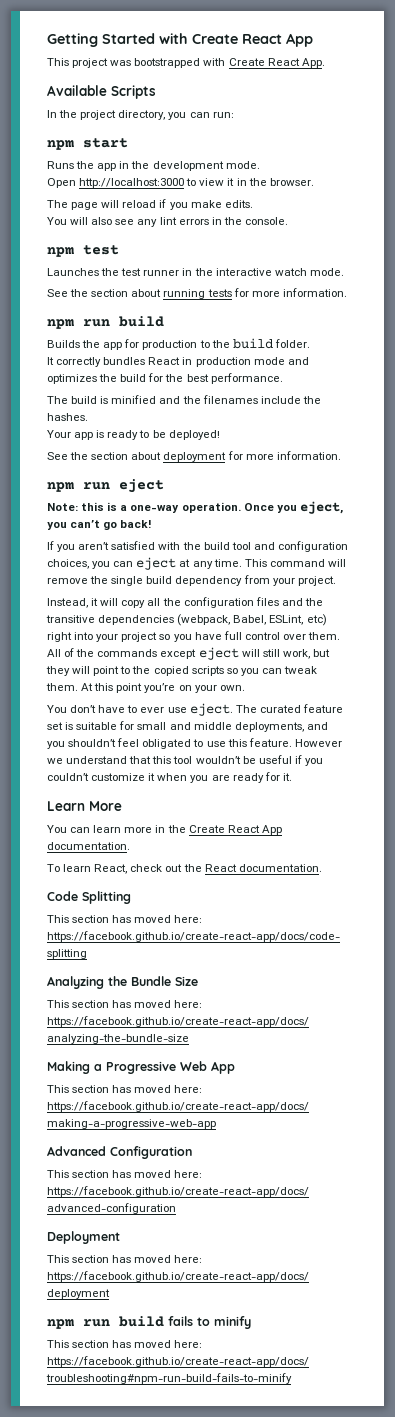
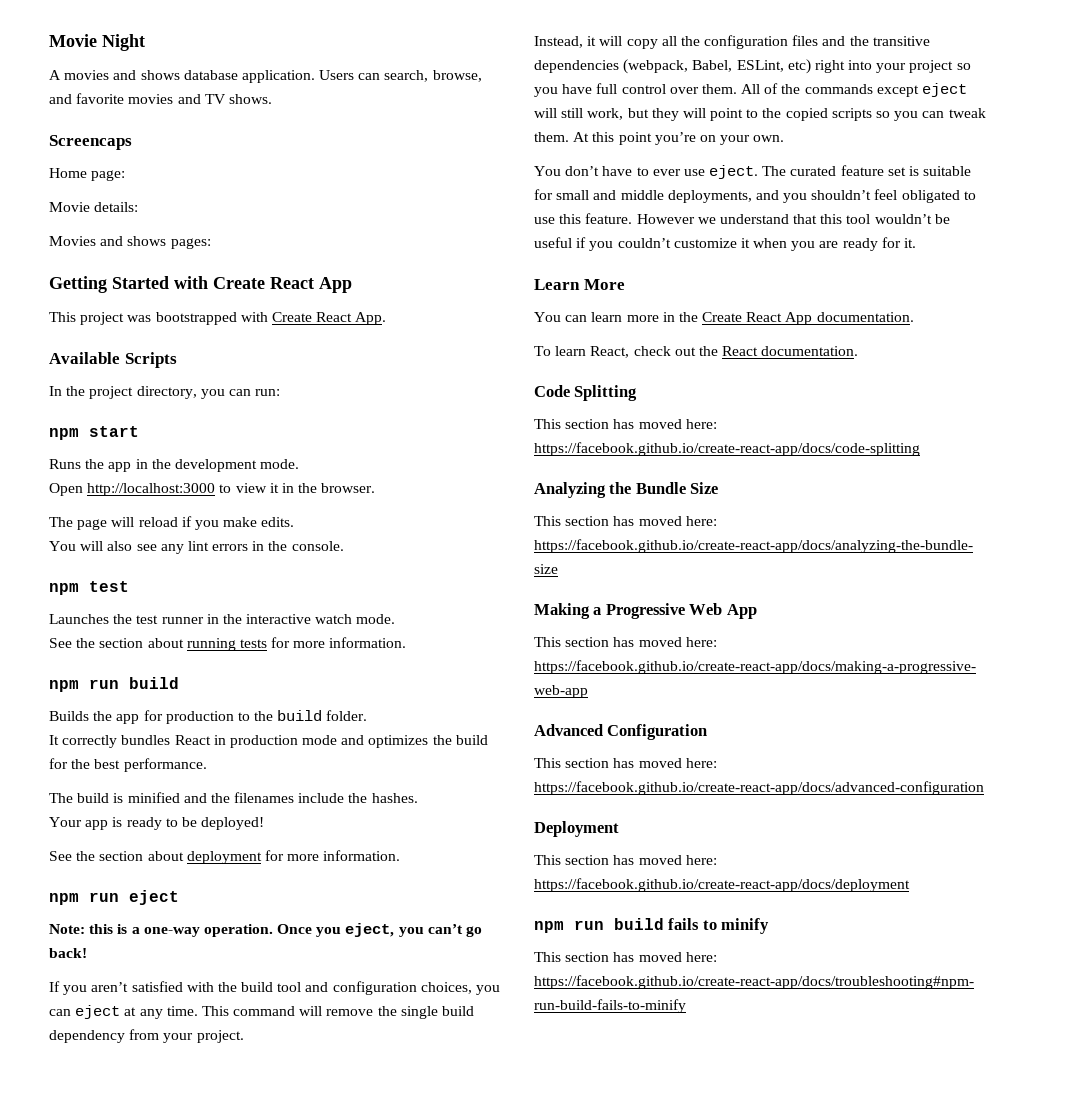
+ Movie Night
+ A movies and shows database application. Users can search, browse, and favorite movies and TV shows.
+ Screencaps
+ Home page:
+ Movie details:
+ Movies and shows pages:

